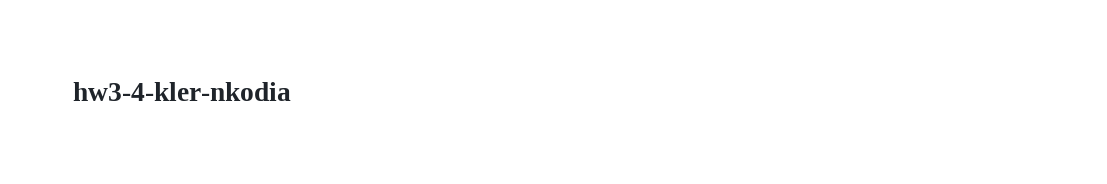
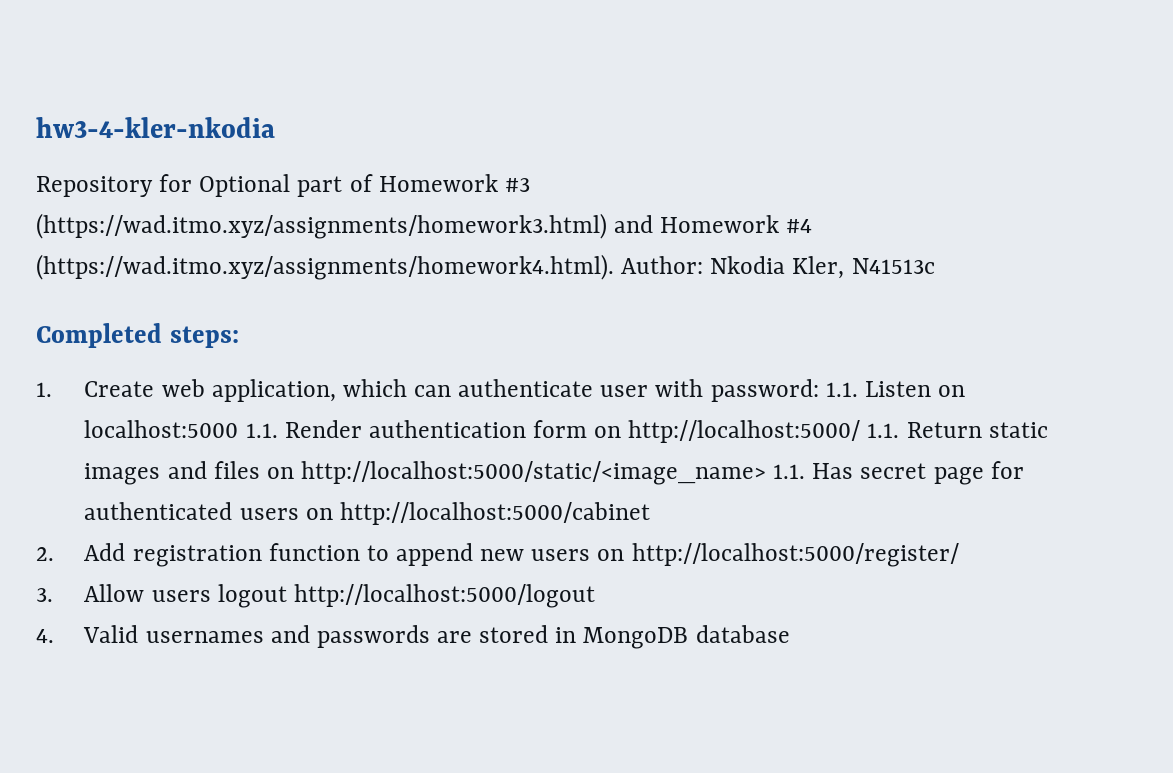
+ Repository for Optional part of Homework #3 (https://wad.itmo.xyz/assignments/homework3.html) and Homework #4 (https://wad.itmo.xyz/assignments/homework4.html). Author: Nkodia Kler, N41513c
+ Completed steps:
+ 1. Create web application, which can authenticate user with password: 1.1. Listen on localhost:5000 1.1. Render authentication form on http://localhost:5000/ 1.1. Return static images and files on http://localhost:5000/static/<image_name> 1.1. Has secret page for authenticated users on http://localhost:5000/cabinet
+ 2. Add registration function to append new users on http://localhost:5000/register/
+ 3. Allow users logout http://localhost:5000/logout
+ 4. Valid usernames and passwords are stored in MongoDB database

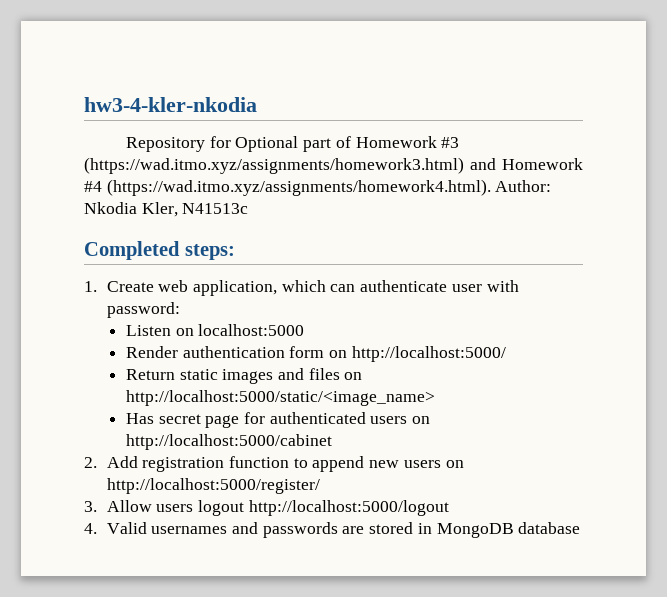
- 1. Create web application, which can authenticate user with password: 1.1. Listen on localhost:5000 1.1. Render authentication form on http://localhost:5000/ 1.1. Return static images and files on http://localhost:5000/static/<image_name> 1.1. Has secret page for authenticated users on http://localhost:5000/cabinet
+ 1. Create web application, which can authenticate user with password:
+ Listen on localhost:5000
+ Render authentication form on http://localhost:5000/
+ Return static images and files on http://localhost:5000/static/<image_name>
+ Has secret page for authenticated users on http://localhost:5000/cabinet

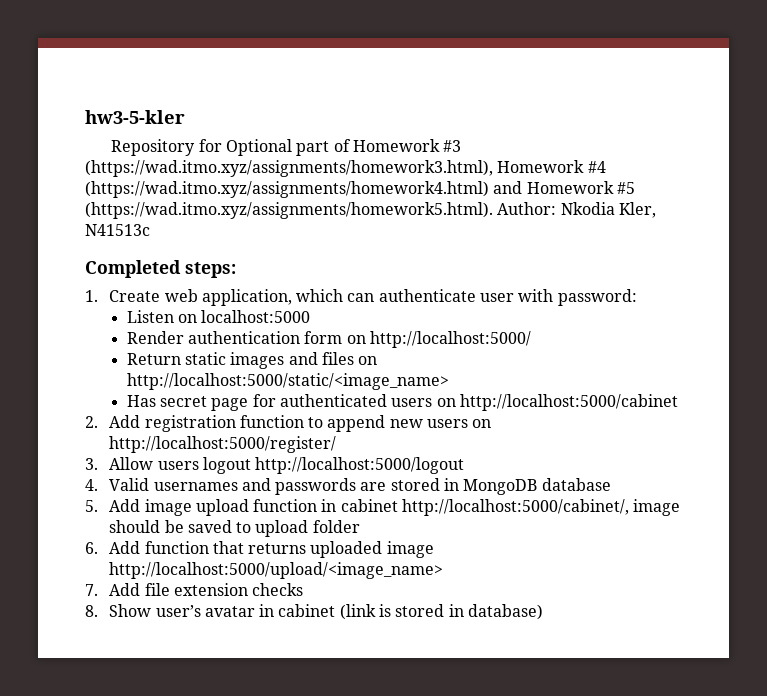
- hw3-4-kler-nkodia
+ hw3-5-kler
- Repository for Optional part of Homework #3 (https://wad.itmo.xyz/assignments/homework3.html) and Homework #4 (https://wad.itmo.xyz/assignments/homework4.html). Author: Nkodia Kler, N41513c
+ Repository for Optional part of Homework #3 (https://wad.itmo.xyz/assignments/homework3.html), Homework #4 (https://wad.itmo.xyz/assignments/homework4.html) and Homework #5 (https://wad.itmo.xyz/assignments/homework5.html). Author: Nkodia Kler, N41513c
+ 5. Add image upload function in cabinet http://localhost:5000/cabinet/, image should be saved to upload folder
+ 6. Add function that returns uploaded image http://localhost:5000/upload/<image_name>
+ 7. Add file extension checks
+ 8. Show user’s avatar in cabinet (link is stored in database)

